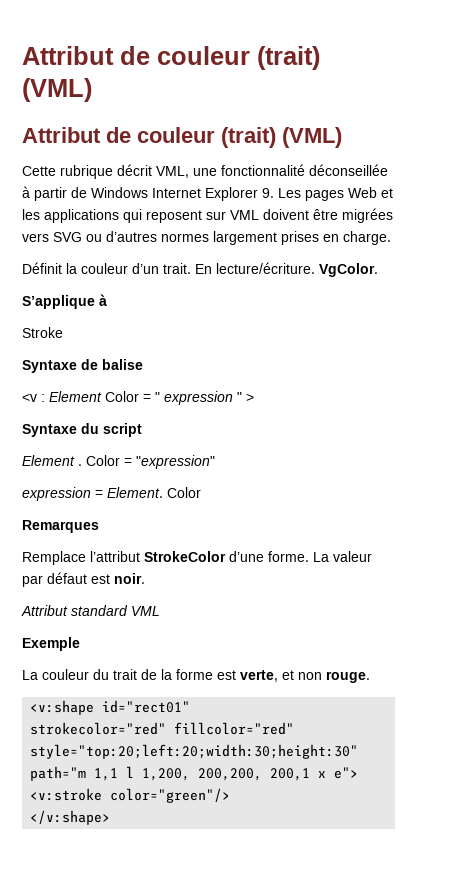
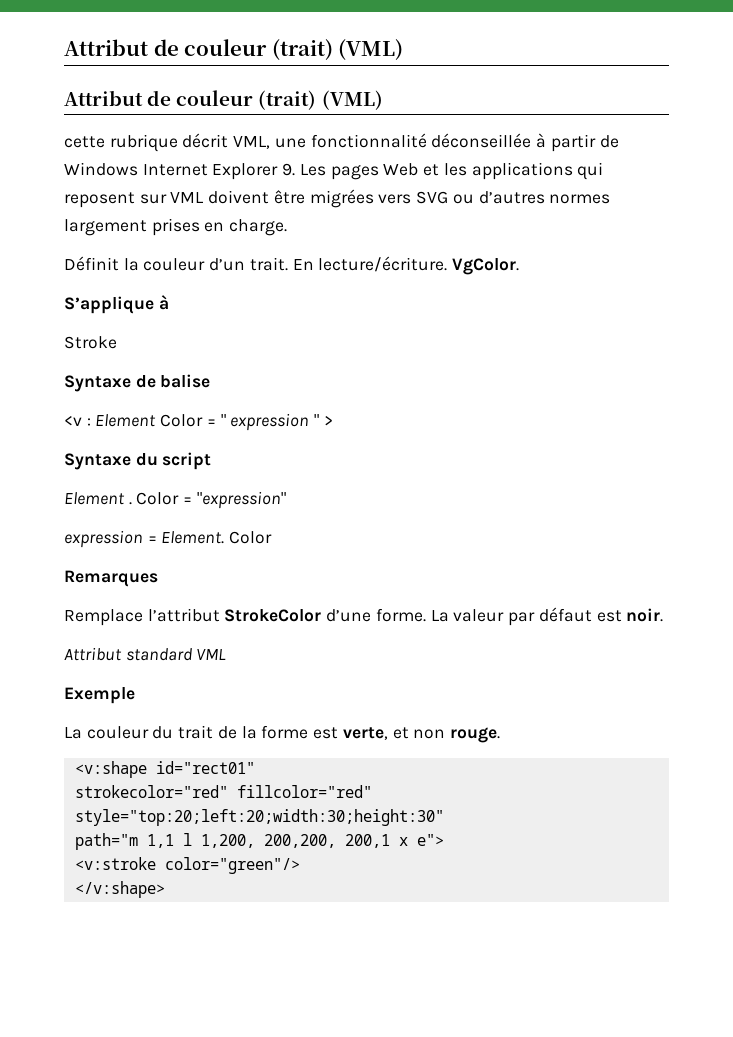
- Cette rubrique décrit VML, une fonctionnalité déconseillée à partir de Windows Internet Explorer 9. Les pages Web et les applications qui reposent sur VML doivent être migrées vers SVG ou d’autres normes largement prises en charge.
+ cette rubrique décrit VML, une fonctionnalité déconseillée à partir de Windows Internet Explorer 9. Les pages Web et les applications qui reposent sur VML doivent être migrées vers SVG ou d’autres normes largement prises en charge.

